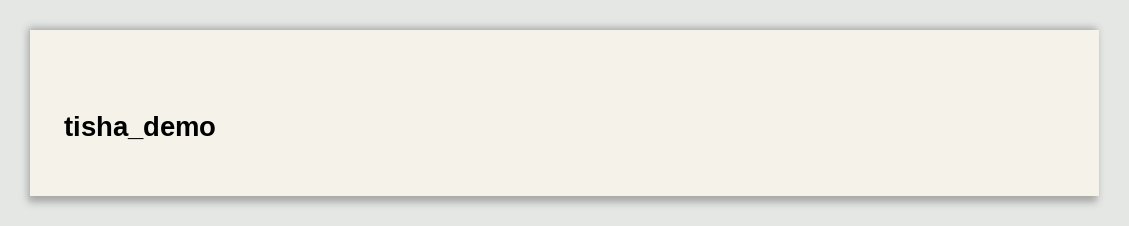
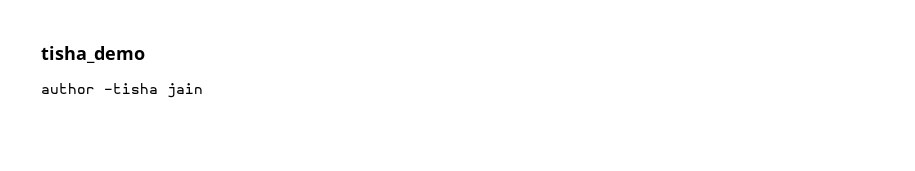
+ author -tisha jain

